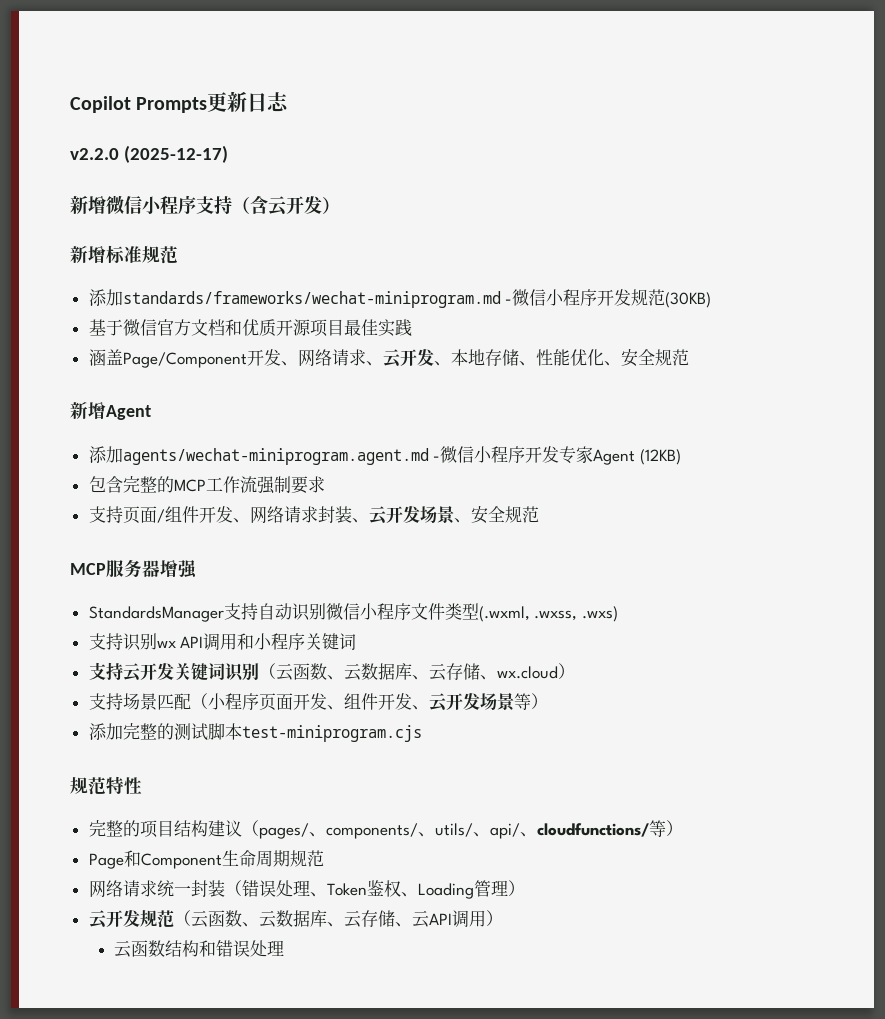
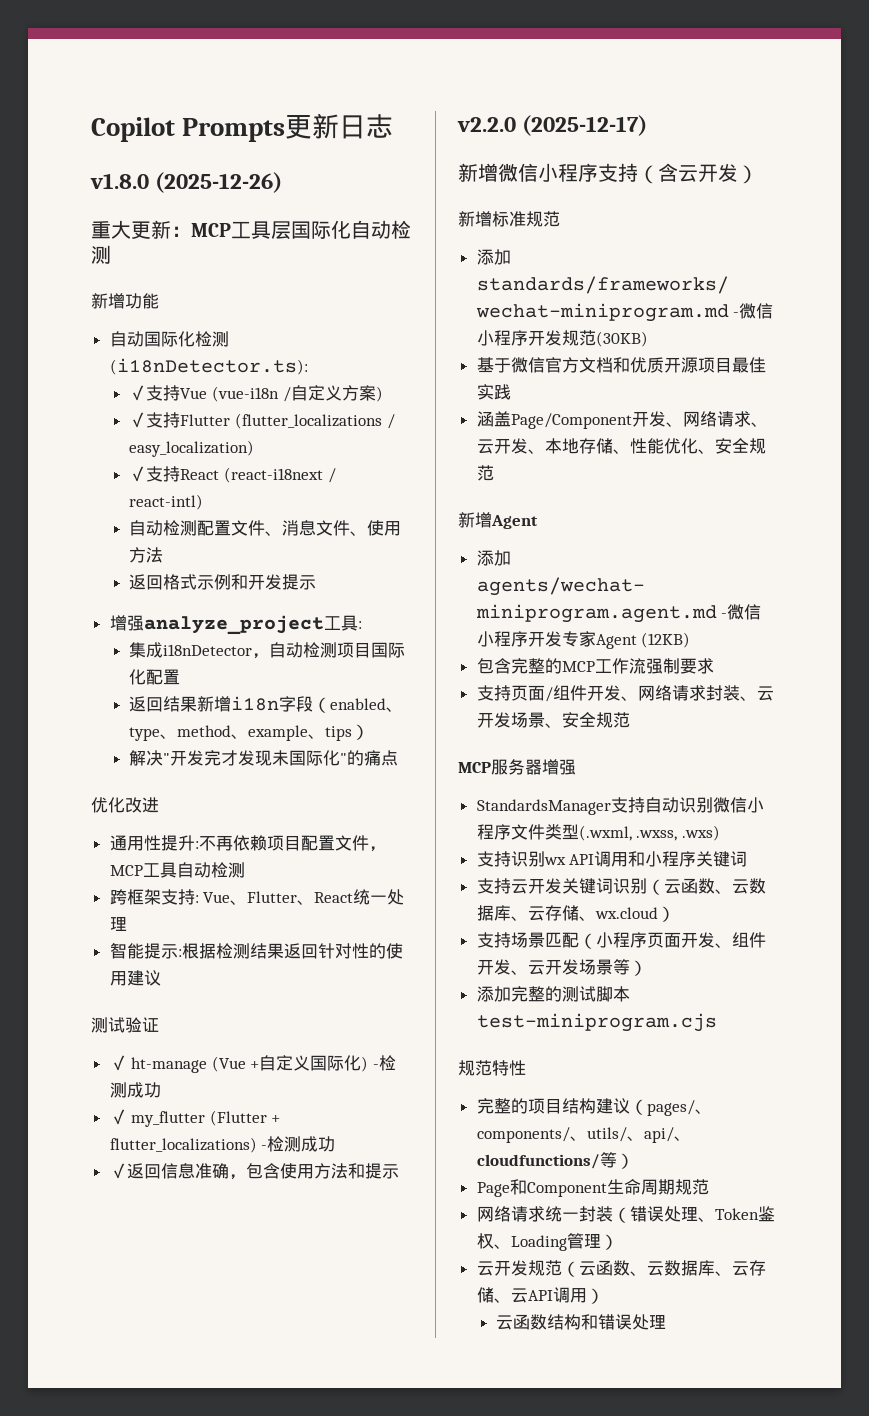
+ v1.8.0 (2025-12-26)
+ 重大更新：MCP工具层国际化自动检测
+ 新增功能
+ 自动国际化检测(i18nDetector.ts):
+ ✓支持Vue (vue-i18n /自定义方案)
+ ✓支持Flutter (flutter_localizations / easy_localization)
+ ✓支持React (react-i18next / react-intl)
+ 自动检测配置文件、消息文件、使用方法
+ 返回格式示例和开发提示
+ 增强analyze_project工具:
+ 集成i18nDetector，自动检测项目国际化配置
+ 返回结果新增i18n字段（enabled、type、method、example、tips）
+ 解决"开发完才发现未国际化"的痛点
+ 优化改进
+ 通用性提升:不再依赖项目配置文件，MCP工具自动检测
+ 跨框架支持: Vue、Flutter、React统一处理
+ 智能提示:根据检测结果返回针对性的使用建议
+ 测试验证
+ ✓ ht-manage (Vue +自定义国际化) -检测成功
+ ✓ my_flutter (Flutter + flutter_localizations) -检测成功
+ ✓返回信息准确，包含使用方法和提示

